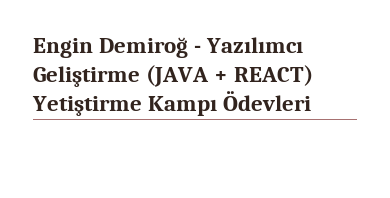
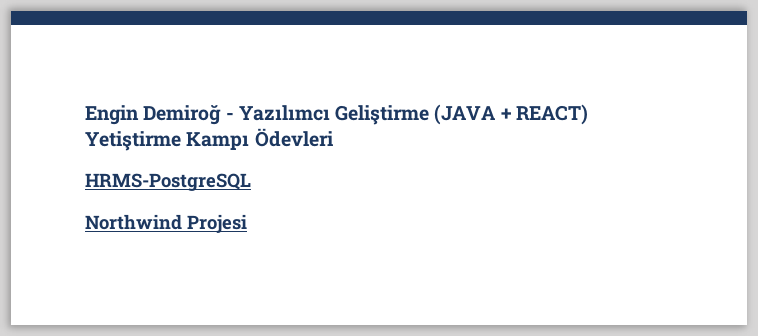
+ HRMS-PostgreSQL
+ Northwind Projesi

